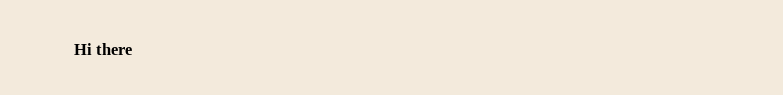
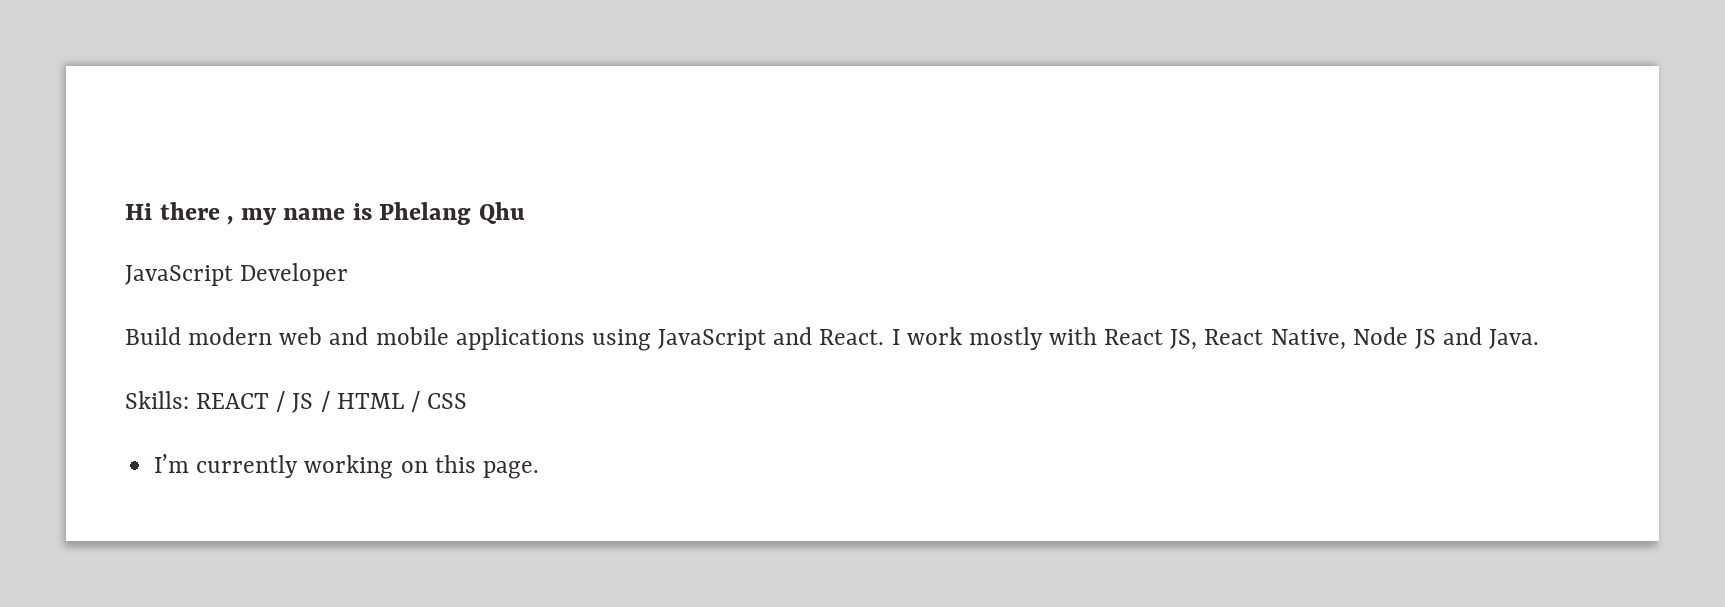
- Hi there
+ Hi there , my name is Phelang Qhu
+ JavaScript Developer
+ Build modern web and mobile applications using JavaScript and React. I work mostly with React JS, React Native, Node JS and Java.
+ Skills: REACT / JS / HTML / CSS
+ I’m currently working on this page.

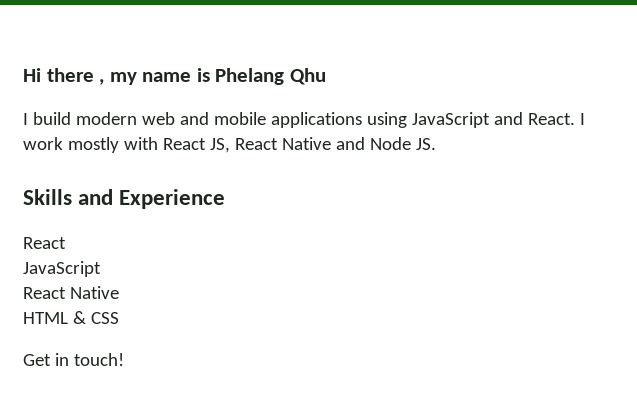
- JavaScript Developer
- Build modern web and mobile applications using JavaScript and React.
+ I build modern web and mobile applications using JavaScript and React.
- I work mostly with React JS, React Native, Node JS and Java.
- Skills: REACT / JS / HTML / CSS
- I’m currently working on this page.
+ I work mostly with React JS, React Native and Node JS.
+ Skills and Experience
+ React
+ JavaScript
+ React Native
+ HTML & CSS
+ Get in touch!

